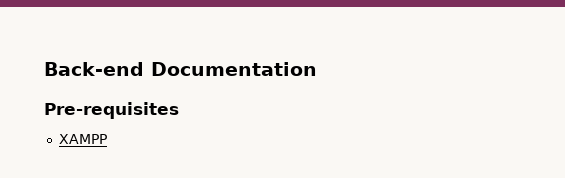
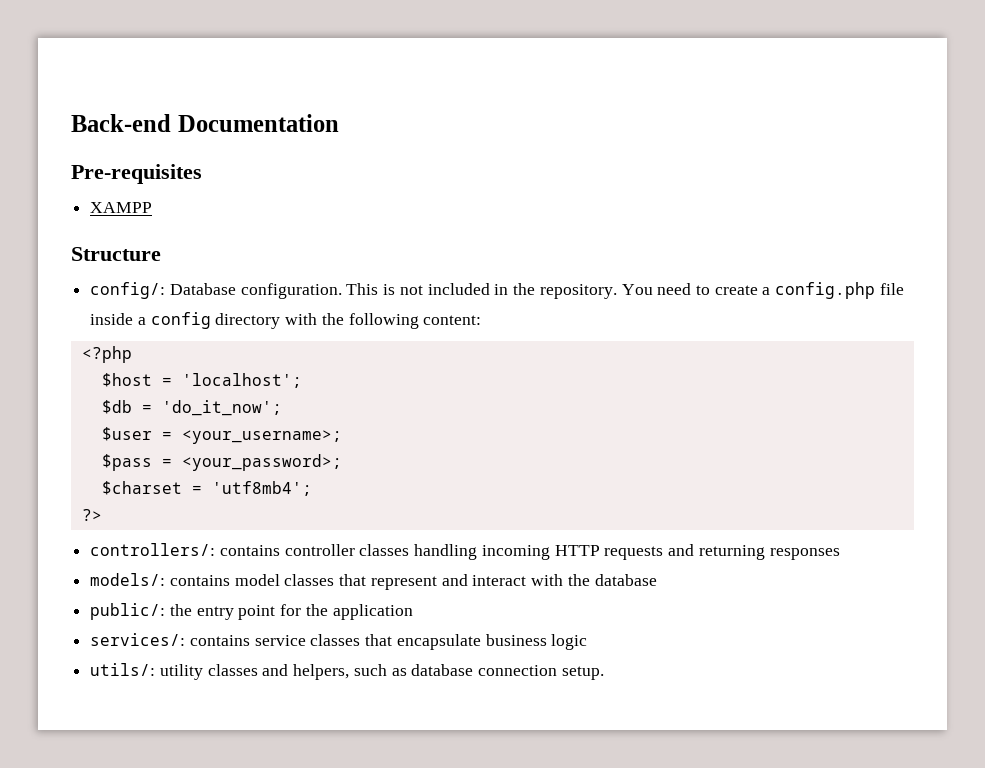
+ Structure
+ config/: Database configuration. This is not included in the repository. You need to create a config.php file inside a config directory with the following content:
+ <?php
+ $host = 'localhost';
+ $db = 'do_it_now';
+ $user = <your_username>;
+ $pass = <your_password>;
+ $charset = 'utf8mb4';
+ ?>
+ controllers/: contains controller classes handling incoming HTTP requests and returning responses
+ models/: contains model classes that represent and interact with the database
+ public/: the entry point for the application
+ services/: contains service classes that encapsulate business logic
+ utils/: utility classes and helpers, such as database connection setup.

